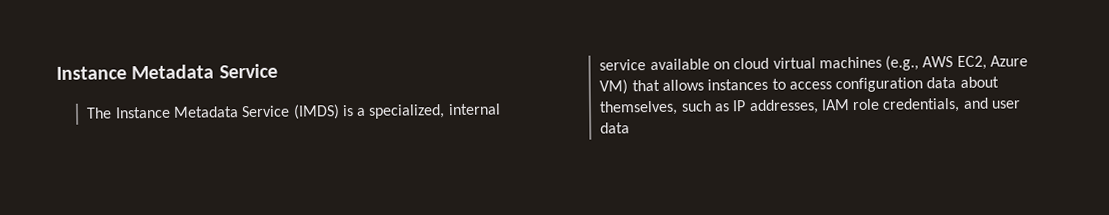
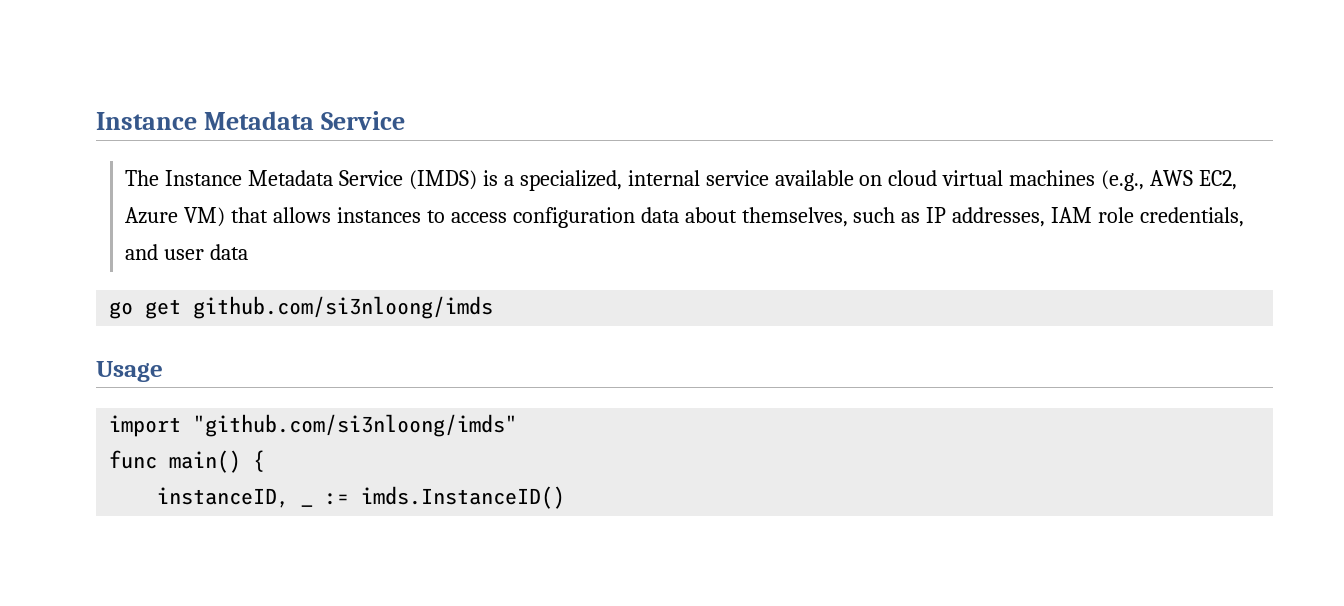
+ go get github.com/si3nloong/imds
+ Usage
+ import "github.com/si3nloong/imds"
+ func main() {
+ instanceID, _ := imds.InstanceID()

